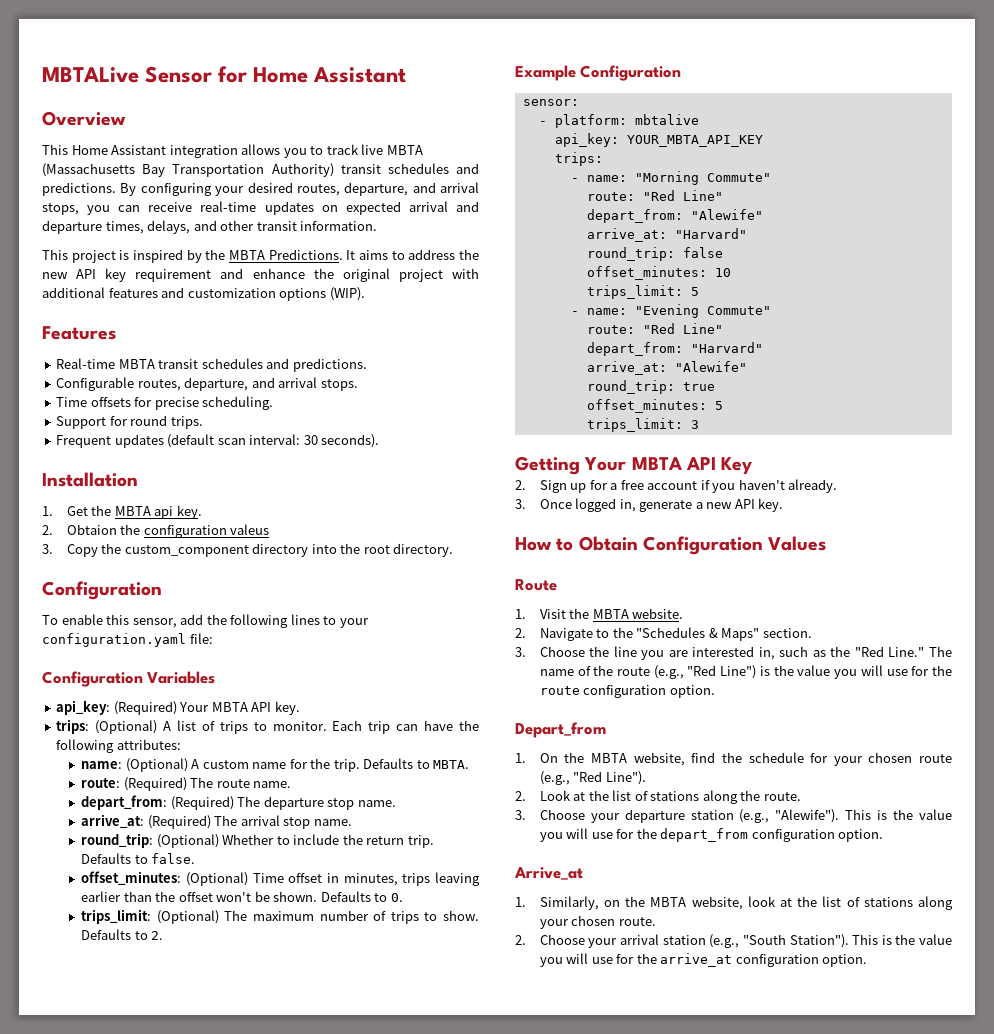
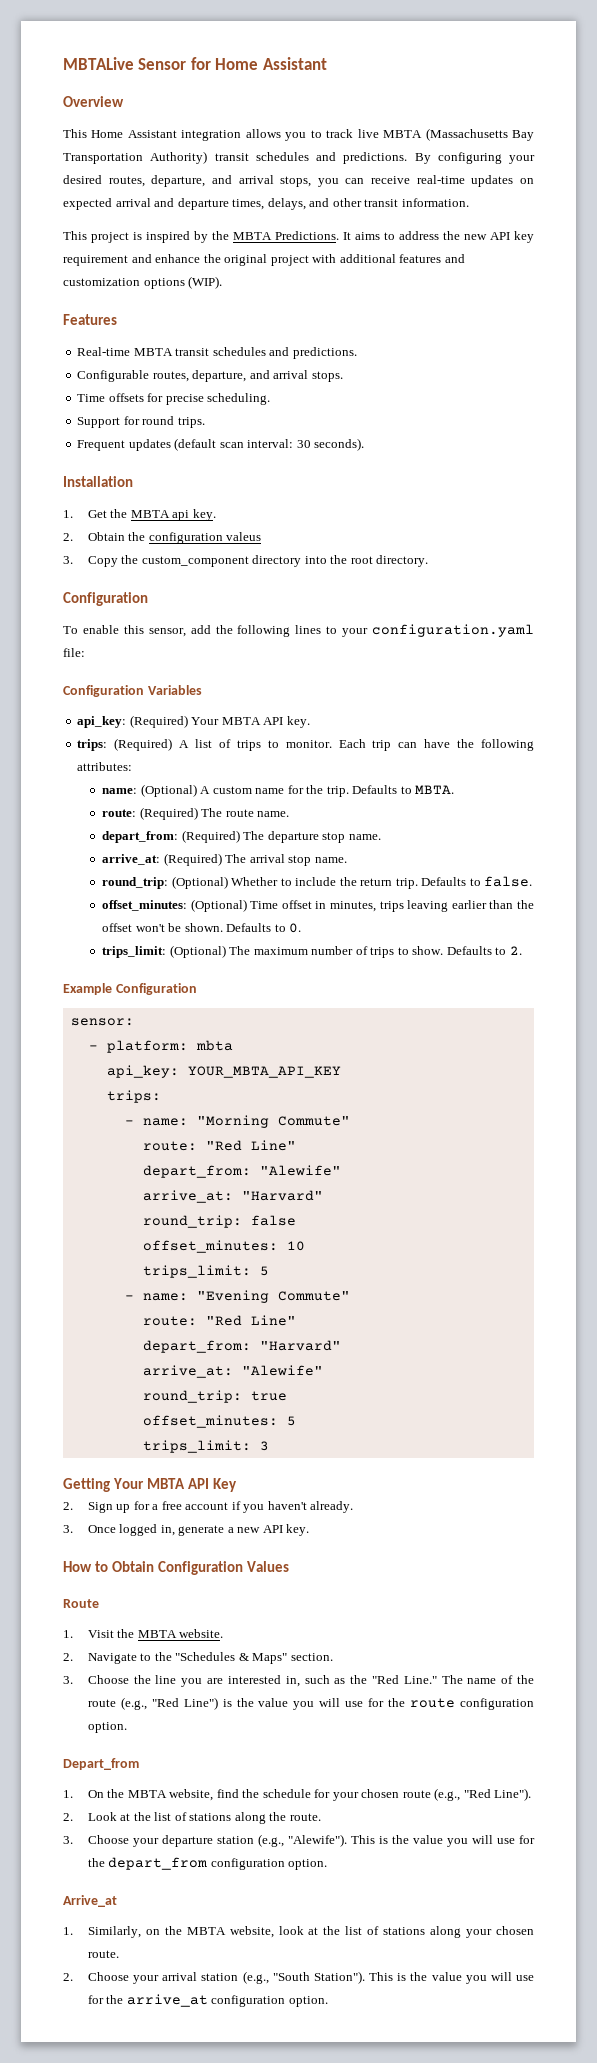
- 2. Obtaion the configuration valeus
+ 2. Obtain the configuration valeus
- trips: (Optional) A list of trips to monitor.
+ trips: (Required) A list of trips to monitor.
- - platform: mbtalive
+ - platform: mbta

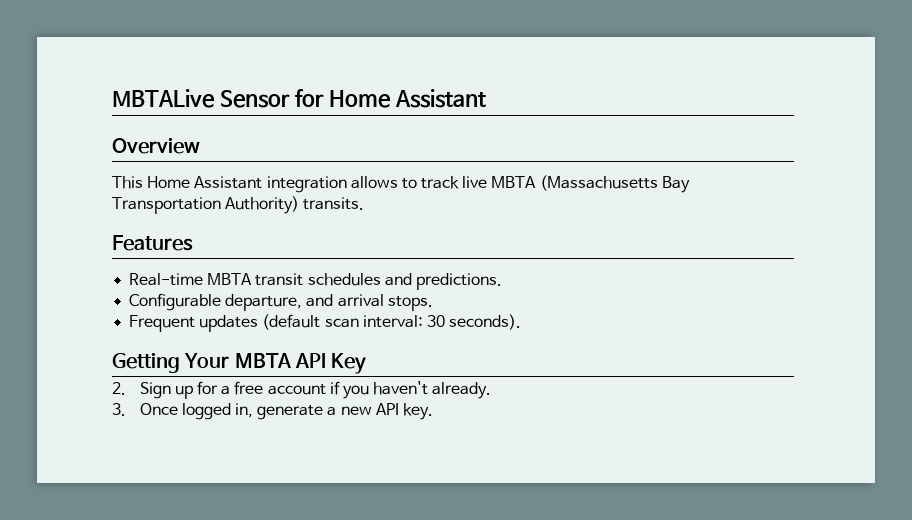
- This Home Assistant integration allows you to track live MBTA (Massachusetts Bay Transportation Authority) transit schedules and predictions. By configuring your desired routes, departure, and arrival stops, you can receive real-time updates on expected arrival and departure times, delays, and other transit information.
- This project is inspired by the MBTA Predictions. It aims to address the new API key requirement and enhance the original project with additional features and customization options (WIP).
+ This Home Assistant integration allows to track live MBTA (Massachusetts Bay Transportation Authority) transits.
- Configurable routes, departure, and arrival stops.
+ Configurable departure, and arrival stops.
- Time offsets for precise scheduling.
- Support for round trips.
- Installation
- 1. Get the MBTA api key.
- 2. Obtain the configuration valeus
- 3. Copy the custom_component directory into the root directory.
- Configuration
- To enable this sensor, add the following lines to your configuration.yaml file:
- Configuration Variables
- api_key: (Required) Your MBTA API key.
- trips: (Required) A list of trips to monitor. Each trip can have the following attributes:
- name: (Optional) A custom name for the trip. Defaults to MBTA.
- route: (Required) The route name.
- depart_from: (Required) The departure stop name.
- arrive_at: (Required) The arrival stop name.
- round_trip: (Optional) Whether to include the return trip. Defaults to false.
- offset_minutes: (Optional) Time offset in minutes, trips leaving earlier than the offset won't be shown. Defaults to 0.
- trips_limit: (Optional) The maximum number of trips to show. Defaults to 2.
- Example Configuration
- sensor:
- - platform: mbta
- api_key: YOUR_MBTA_API_KEY
- trips:
- - name: "Morning Commute"
- route: "Red Line"
- depart_from: "Alewife"
- arrive_at: "Harvard"
- round_trip: false
- offset_minutes: 10
- trips_limit: 5
- - name: "Evening Commute"
- route: "Red Line"
- depart_from: "Harvard"
- arrive_at: "Alewife"
- round_trip: true
- offset_minutes: 5
- trips_limit: 3
- How to Obtain Configuration Values
- Route
- 1. Visit the MBTA website.
- 2. Navigate to the "Schedules & Maps" section.
- 3. Choose the line you are interested in, such as the "Red Line." The name of the route (e.g., "Red Line") is the value you will use for the route configuration option.
- Depart_from
- 1. On the MBTA website, find the schedule for your chosen route (e.g., "Red Line").
- 2. Look at the list of stations along the route.
- 3. Choose your departure station (e.g., "Alewife"). This is the value you will use for the depart_from configuration option.
- Arrive_at
- 1. Similarly, on the MBTA website, look at the list of stations along your chosen route.
- 2. Choose your arrival station (e.g., "South Station"). This is the value you will use for the arrive_at configuration option.

